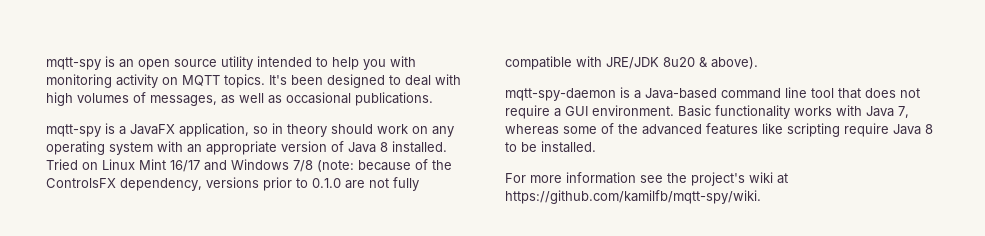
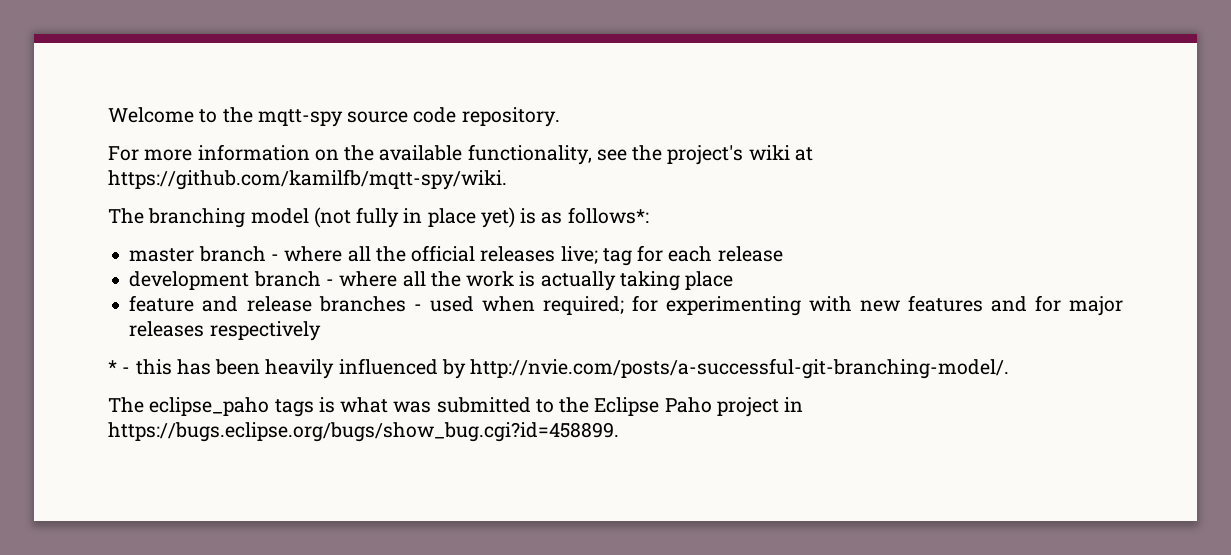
- mqtt-spy is an open source utility intended to help you with monitoring activity on MQTT topics. It's been designed to deal with high volumes of messages, as well as occasional publications.
- mqtt-spy is a JavaFX application, so in theory should work on any operating system with an appropriate version of Java 8 installed. Tried on Linux Mint 16/17 and Windows 7/8 (note: because of the ControlsFX dependency, versions prior to 0.1.0 are not fully compatible with JRE/JDK 8u20 & above).
- mqtt-spy-daemon is a Java-based command line tool that does not require a GUI environment. Basic functionality works with Java 7, whereas some of the advanced features like scripting require Java 8 to be installed.
+ Welcome to the mqtt-spy source code repository.
- For more information see the project's wiki at https://github.com/kamilfb/mqtt-spy/wiki.
+ For more information on the available functionality, see the project's wiki at https://github.com/kamilfb/mqtt-spy/wiki.
+ The branching model (not fully in place yet) is as follows*:
+ master branch - where all the official releases live; tag for each release
+ development branch - where all the work is actually taking place
+ feature and release branches - used when required; for experimenting with new features and for major releases respectively
+ * - this has been heavily influenced by http://nvie.com/posts/a-successful-git-branching-model/.
+ The eclipse_paho tags is what was submitted to the Eclipse Paho project in https://bugs.eclipse.org/bugs/show_bug.cgi?id=458899.

